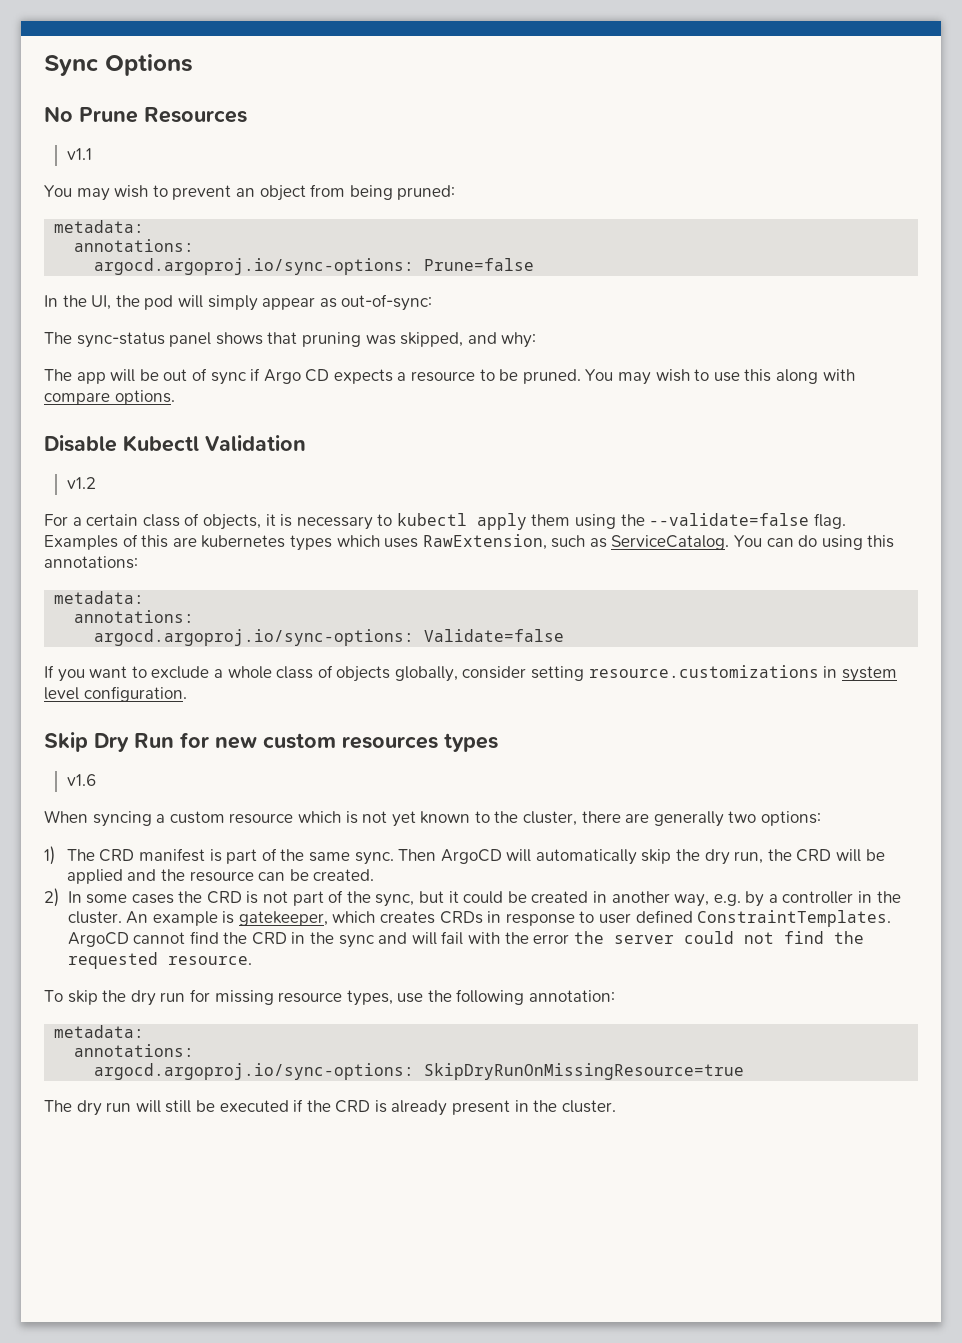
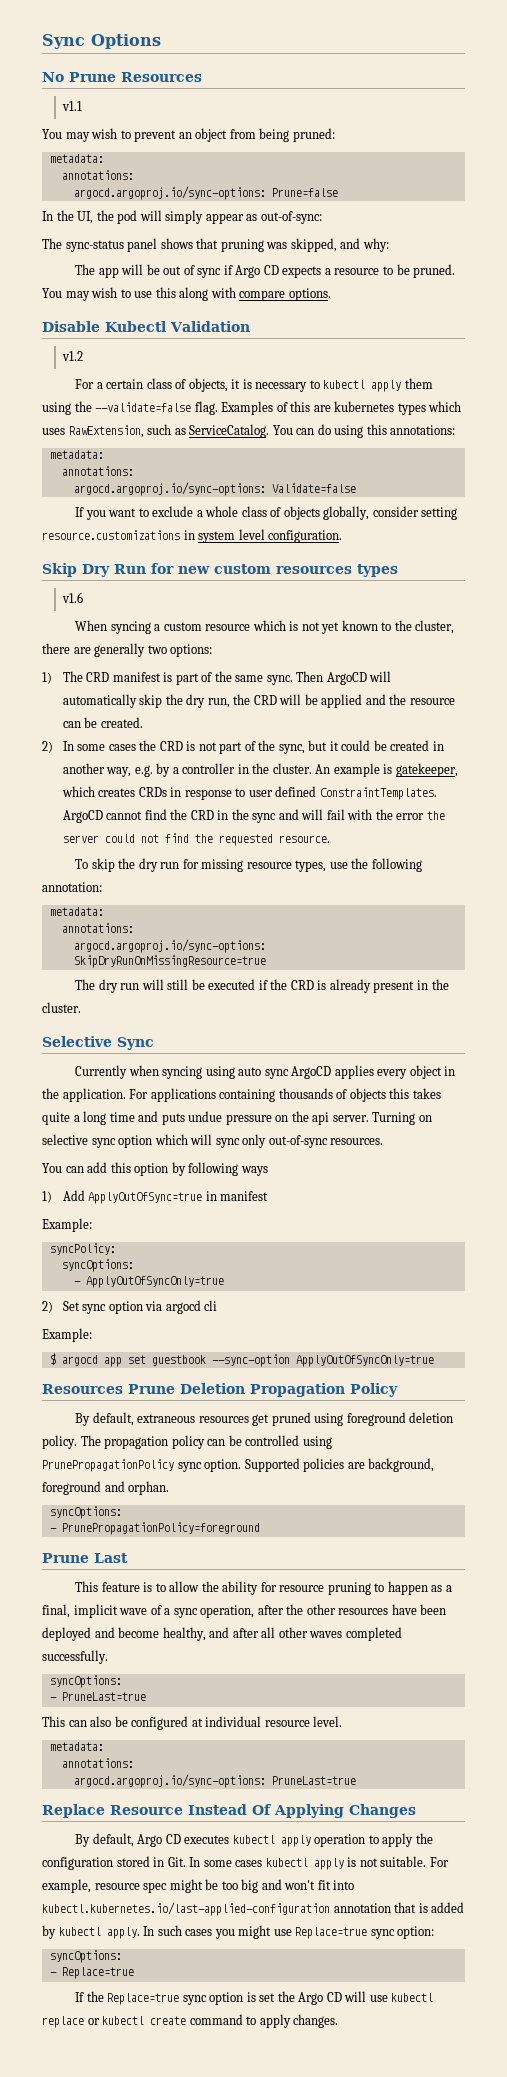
+ Selective Sync
+ Currently when syncing using auto sync ArgoCD applies every object in the application. For applications containing thousands of objects this takes quite a long time and puts undue pressure on the api server. Turning on selective sync option which will sync only out-of-sync resources.
+ You can add this option by following ways
+ 1) Add ApplyOutOfSync=true in manifest
+ Example:
+ syncPolicy:
+ syncOptions:
+ - ApplyOutOfSyncOnly=true
+ 2) Set sync option via argocd cli
+ Example:
+ $ argocd app set guestbook --sync-option ApplyOutOfSyncOnly=true
+ Resources Prune Deletion Propagation Policy
+ By default, extraneous resources get pruned using foreground deletion policy. The propagation policy can be controlled using PrunePropagationPolicy sync option. Supported policies are background, foreground and orphan.
+ syncOptions:
+ - PrunePropagationPolicy=foreground
+ Prune Last
+ This feature is to allow the ability for resource pruning to happen as a final, implicit wave of a sync operation, after the other resources have been deployed and become healthy, and after all other waves completed successfully.
+ syncOptions:
+ - PruneLast=true
+ This can also be configured at individual resource level.
+ metadata:
+ annotations:
+ argocd.argoproj.io/sync-options: PruneLast=true
+ Replace Resource Instead Of Applying Changes
+ By default, Argo CD executes kubectl apply operation to apply the configuration stored in Git. In some cases kubectl apply is not suitable. For example, resource spec might be too big and won't fit into kubectl.kubernetes.io/last-applied-configuration annotation that is added by kubectl apply. In such cases you might use Replace=true sync option:
+ syncOptions:
+ - Replace=true
+ If the Replace=true sync option is set the Argo CD will use kubectl replace or kubectl create command to apply changes.

